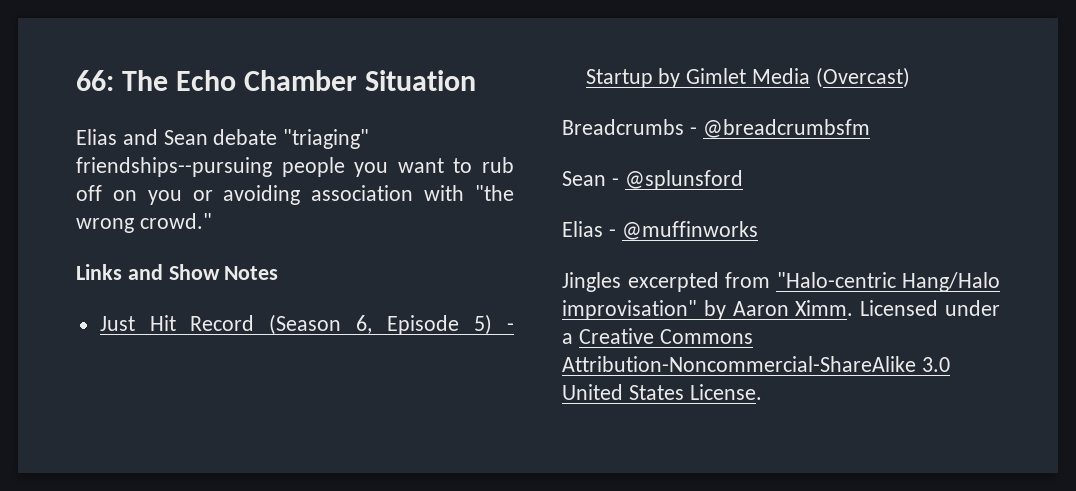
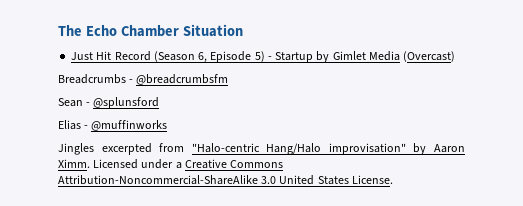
- 66: The Echo Chamber Situation
+ The Echo Chamber Situation
- Elias and Sean debate "triaging" friendships--pursuing people you want to rub off on you or avoiding association with "the wrong crowd."
- Links and Show Notes

